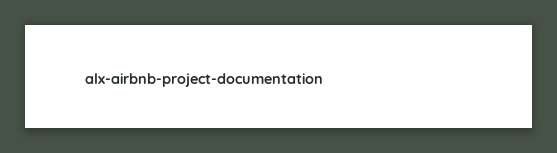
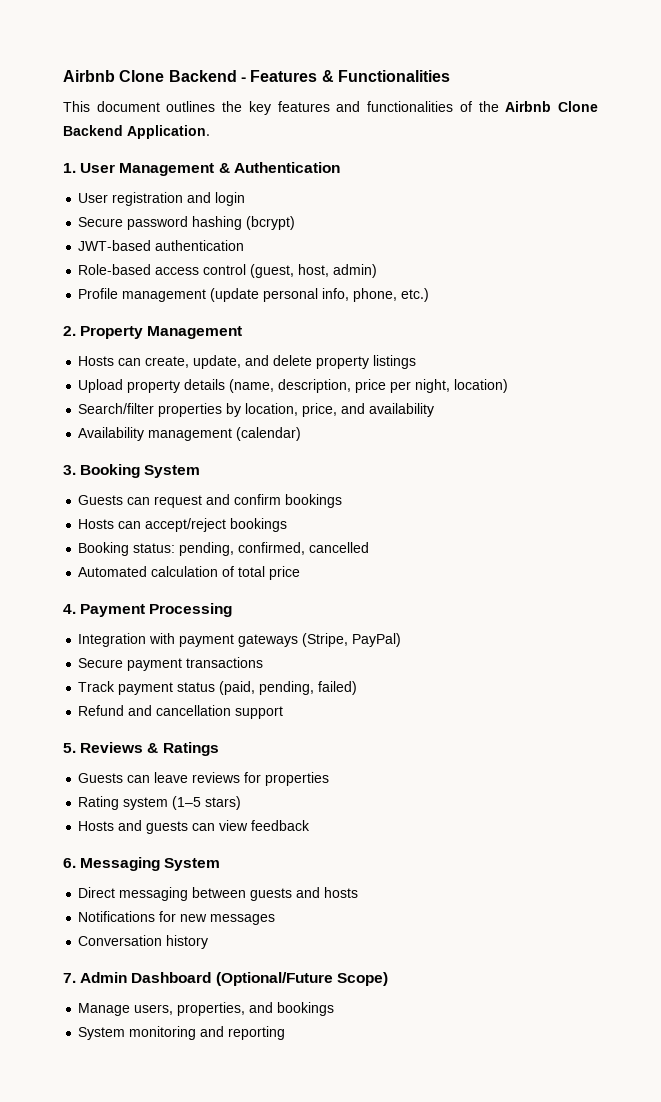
- alx-airbnb-project-documentation
+ Airbnb Clone Backend - Features & Functionalities
+ This document outlines the key features and functionalities of the Airbnb Clone Backend Application.
+ 1. User Management & Authentication
+ User registration and login
+ Secure password hashing (bcrypt)
+ JWT-based authentication
+ Role-based access control (guest, host, admin)
+ Profile management (update personal info, phone, etc.)
+ 2. Property Management
+ Hosts can create, update, and delete property listings
+ Upload property details (name, description, price per night, location)
+ Search/filter properties by location, price, and availability
+ Availability management (calendar)
+ 3. Booking System
+ Guests can request and confirm bookings
+ Hosts can accept/reject bookings
+ Booking status: pending, confirmed, cancelled
+ Automated calculation of total price
+ 4. Payment Processing
+ Integration with payment gateways (Stripe, PayPal)
+ Secure payment transactions
+ Track payment status (paid, pending, failed)
+ Refund and cancellation support
+ 5. Reviews & Ratings
+ Guests can leave reviews for properties
+ Rating system (1–5 stars)
+ Hosts and guests can view feedback
+ 6. Messaging System
+ Direct messaging between guests and hosts
+ Notifications for new messages
+ Conversation history
+ 7. Admin Dashboard (Optional/Future Scope)
+ Manage users, properties, and bookings
+ System monitoring and reporting

